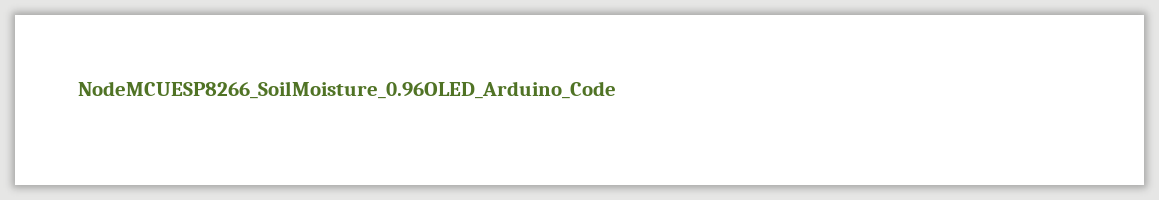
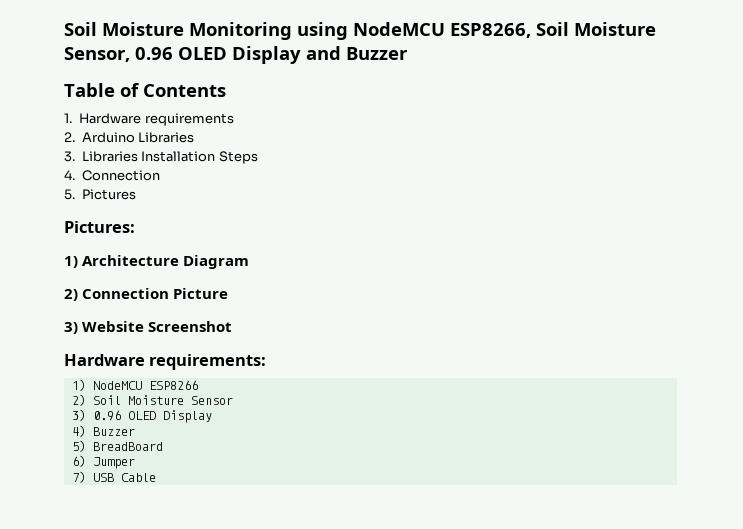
- NodeMCUESP8266_SoilMoisture_0.96OLED_Arduino_Code
+ Soil Moisture Monitoring using NodeMCU ESP8266, Soil Moisture Sensor, 0.96 OLED Display and Buzzer
+ Table of Contents
+ 1. Hardware requirements
+ 2. Arduino Libraries
+ 3. Libraries Installation Steps
+ 4. Connection
+ 5. Pictures
+ Pictures:
+ 1) Architecture Diagram
+ 2) Connection Picture
+ 3) Website Screenshot
+ Hardware requirements:
+ 1) NodeMCU ESP8266
+ 2) Soil Moisture Sensor
+ 3) 0.96 OLED Display
+ 4) Buzzer
+ 5) BreadBoard
+ 6) Jumper
+ 7) USB Cable

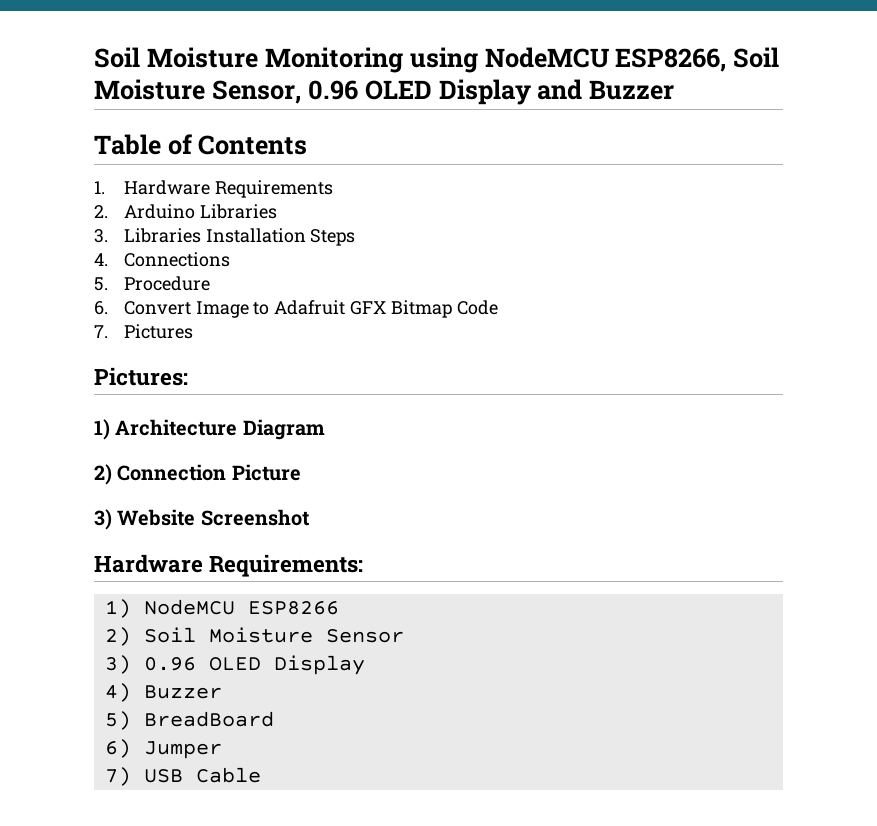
- 1. Hardware requirements
+ 1. Hardware Requirements
- 4. Connection
- 5. Pictures
+ 4. Connections
+ 5. Procedure
+ 6. Convert Image to Adafruit GFX Bitmap Code
+ 7. Pictures
- Hardware requirements:
+ Hardware Requirements:

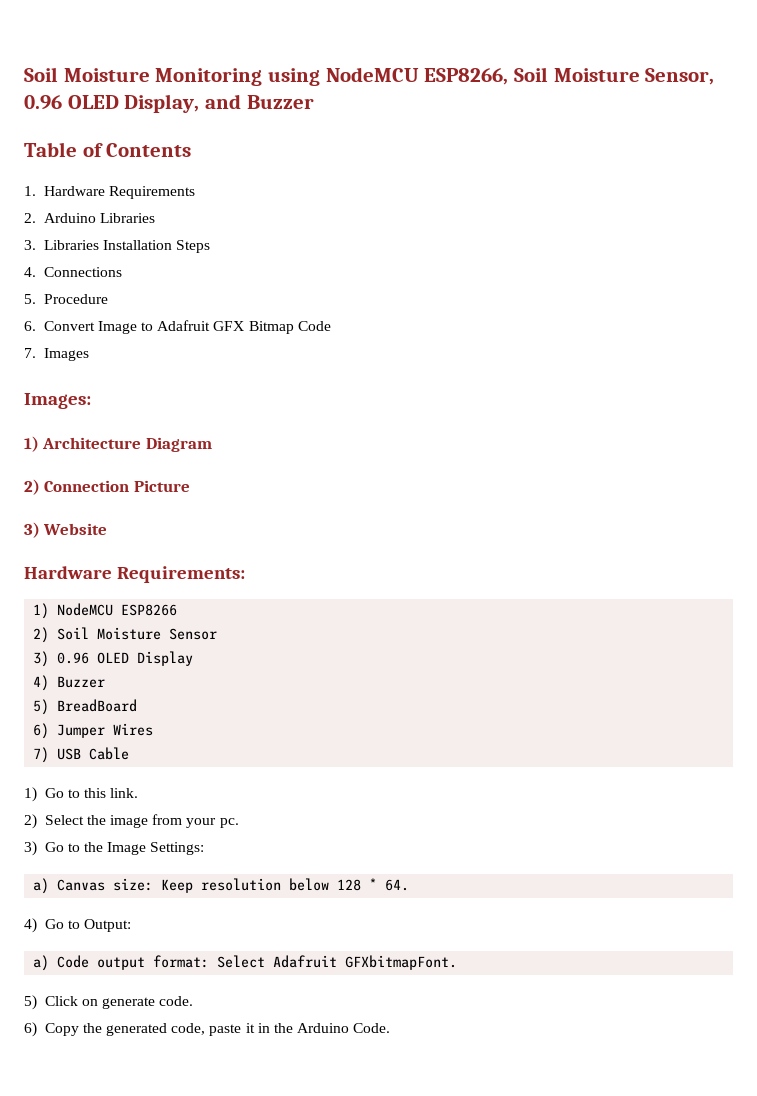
- Soil Moisture Monitoring using NodeMCU ESP8266, Soil Moisture Sensor, 0.96 OLED Display and Buzzer
+ Soil Moisture Monitoring using NodeMCU ESP8266, Soil Moisture Sensor, 0.96 OLED Display, and Buzzer
- 7. Pictures
- Pictures:
+ 7. Images
+ Images:
- 3) Website Screenshot
+ 3) Website
- 6) Jumper
+ 6) Jumper Wires
+ 1) Go to this link.
+ 2) Select the image from your pc.
+ 3) Go to the Image Settings:
+ a) Canvas size: Keep resolution below 128 * 64.
+ 4) Go to Output:
+ a) Code output format: Select Adafruit GFXbitmapFont.
+ 5) Click on generate code.
+ 6) Copy the generated code, paste it in the Arduino Code.

